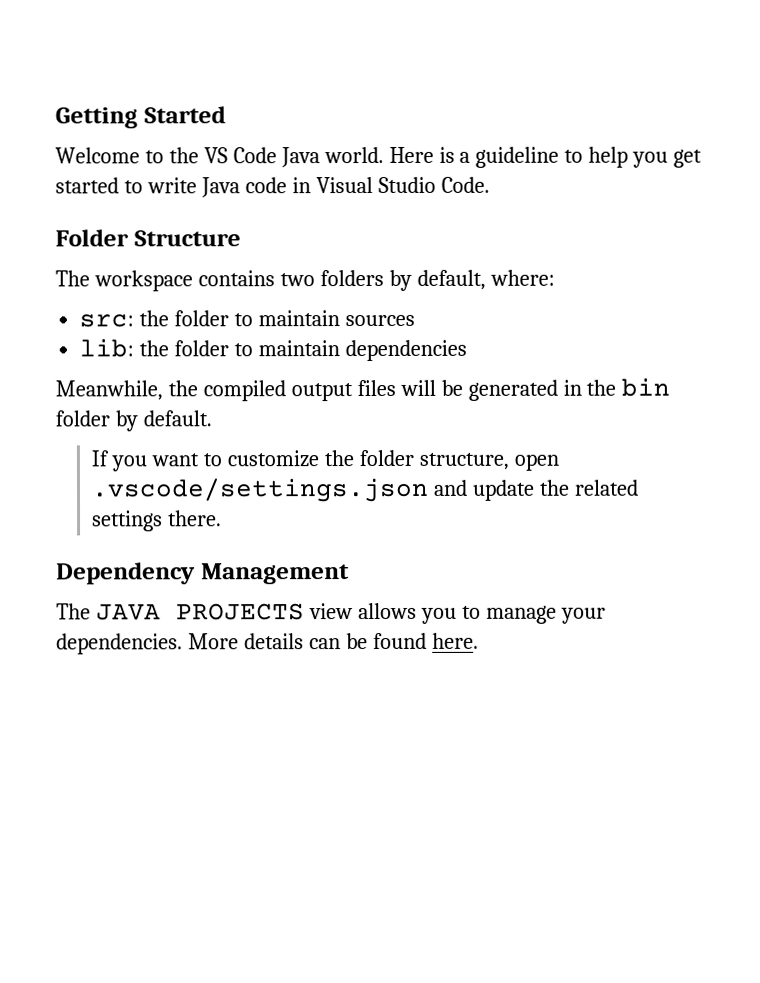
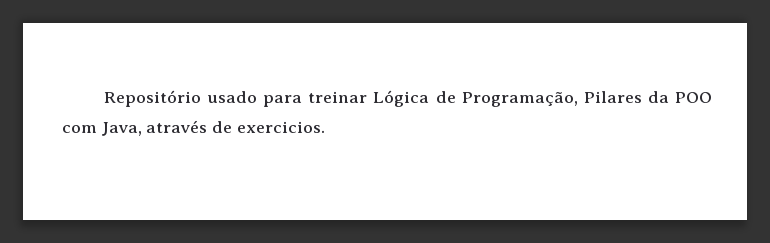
- Getting Started
- Welcome to the VS Code Java world. Here is a guideline to help you get started to write Java code in Visual Studio Code.
- Folder Structure
- The workspace contains two folders by default, where:
- src: the folder to maintain sources
- lib: the folder to maintain dependencies
- Meanwhile, the compiled output files will be generated in the bin folder by default.
- If you want to customize the folder structure, open .vscode/settings.json and update the related settings there.
- Dependency Management
- The JAVA PROJECTS view allows you to manage your dependencies. More details can be found here.
+ Repositório usado para treinar Lógica de Programação, Pilares da POO com Java, através de exercicios.

